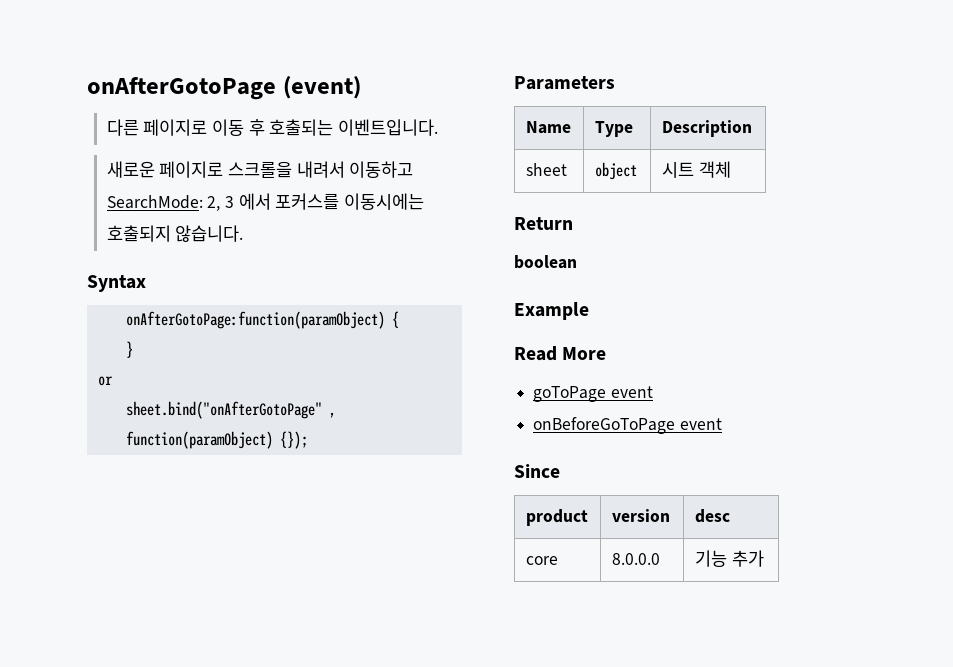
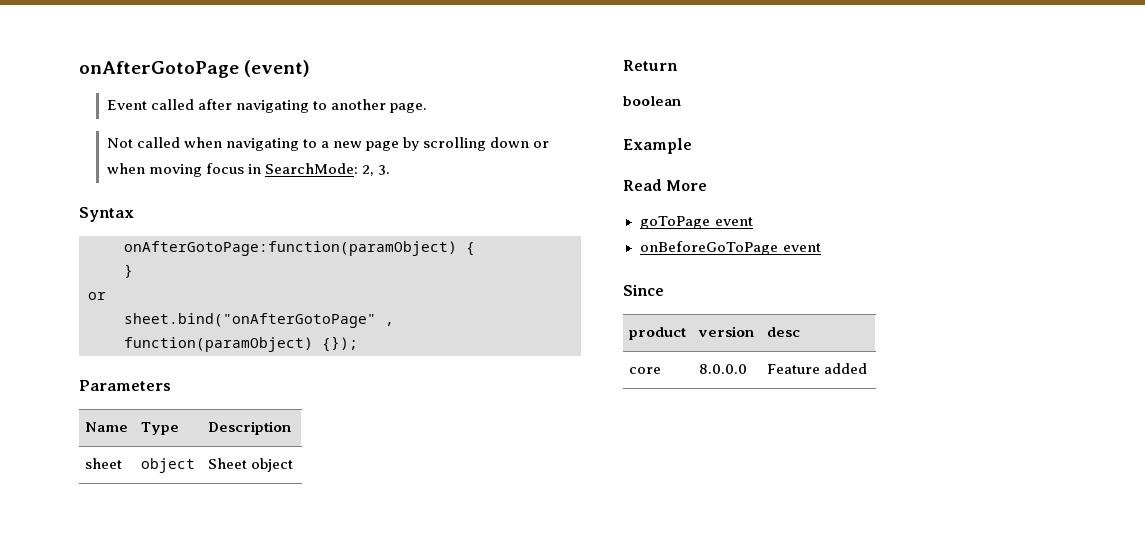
- 다른 페이지로 이동 후 호출되는 이벤트입니다.
- 새로운 페이지로 스크롤을 내려서 이동하고 SearchMode: 2, 3 에서 포커스를 이동시에는 호출되지 않습니다.
+ Event called after navigating to another page.
+ Not called when navigating to a new page by scrolling down or when moving focus in SearchMode: 2, 3.
- sheet | object | 시트 객체
+ sheet | object | Sheet object
- core | 8.0.0.0 | 기능 추가
+ core | 8.0.0.0 | Feature added

